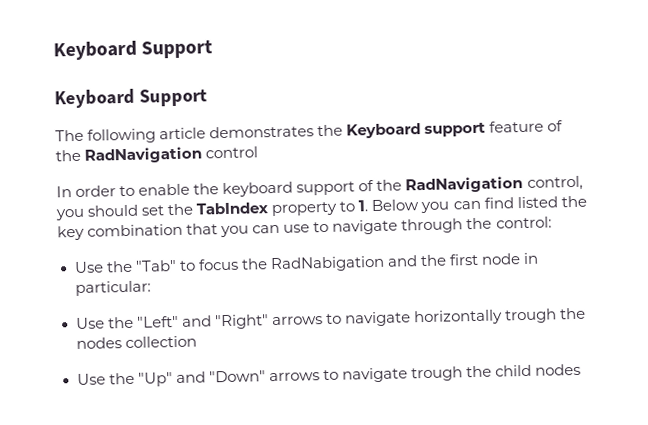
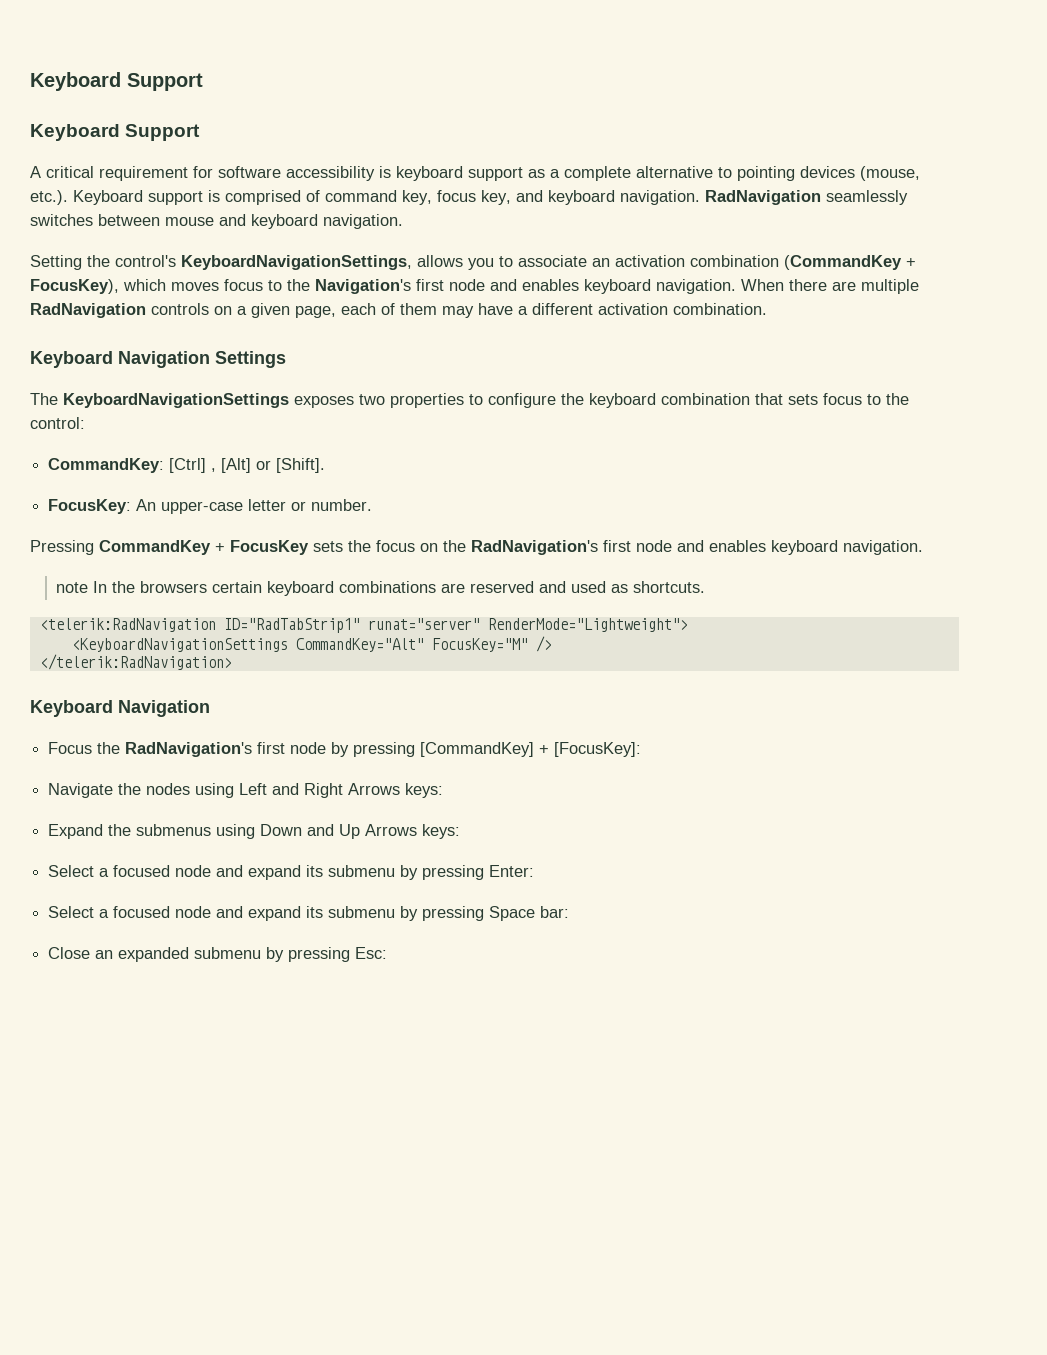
- The following article demonstrates the Keyboard support feature of the RadNavigation control
- In order to enable the keyboard support of the RadNavigation control, you should set the TabIndex property to 1. Below you can find listed the key combination that you can use to navigate through the control:
- Use the "Tab" to focus the RadNabigation and the first node in particular:
- Use the "Left" and "Right" arrows to navigate horizontally trough the nodes collection
- Use the "Up" and "Down" arrows to navigate trough the child nodes
+ A critical requirement for software accessibility is keyboard support as a complete alternative to pointing devices (mouse, etc.). Keyboard support is comprised of command key, focus key, and keyboard navigation. RadNavigation seamlessly switches between mouse and keyboard navigation.
+ Setting the control's KeyboardNavigationSettings, allows you to associate an activation combination (CommandKey + FocusKey), which moves focus to the Navigation's first node and enables keyboard navigation. When there are multiple RadNavigation controls on a given page, each of them may have a different activation combination.
+ Keyboard Navigation Settings
+ The KeyboardNavigationSettings exposes two properties to configure the keyboard combination that sets focus to the control:
+ CommandKey: [Ctrl] , [Alt] or [Shift].
+ FocusKey: An upper-case letter or number.
+ Pressing CommandKey + FocusKey sets the focus on the RadNavigation's first node and enables keyboard navigation.
+ note In the browsers certain keyboard combinations are reserved and used as shortcuts.
+ <telerik:RadNavigation ID="RadTabStrip1" runat="server" RenderMode="Lightweight">
+ <KeyboardNavigationSettings CommandKey="Alt" FocusKey="M" />
+ </telerik:RadNavigation>
+ Keyboard Navigation
+ Focus the RadNavigation's first node by pressing [CommandKey] + [FocusKey]:
+ Navigate the nodes using Left and Right Arrows keys:
+ Expand the submenus using Down and Up Arrows keys:
+ Select a focused node and expand its submenu by pressing Enter:
+ Select a focused node and expand its submenu by pressing Space bar:
+ Close an expanded submenu by pressing Esc:

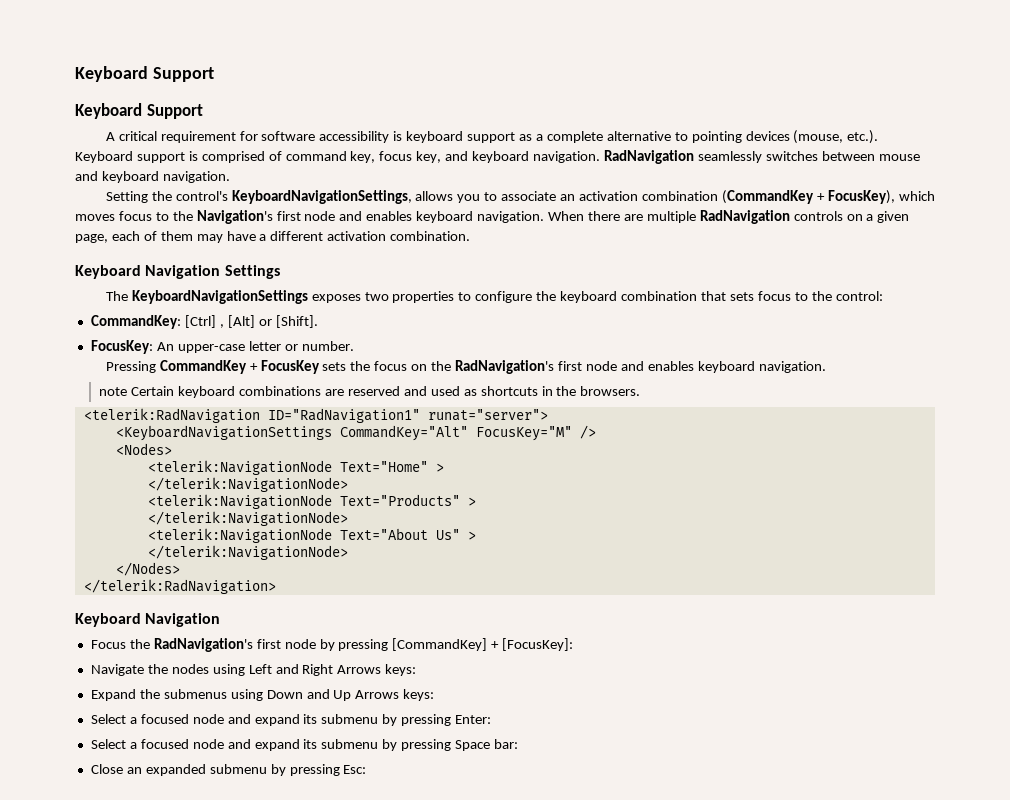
- note In the browsers certain keyboard combinations are reserved and used as shortcuts.
- <telerik:RadNavigation ID="RadTabStrip1" runat="server" RenderMode="Lightweight">
+ note Certain keyboard combinations are reserved and used as shortcuts in the browsers.
+ <telerik:RadNavigation ID="RadNavigation1" runat="server">
  <KeyboardNavigationSettings CommandKey="Alt" FocusKey="M" />
+ <Nodes>
+ <telerik:NavigationNode Text="Home" >
+ </telerik:NavigationNode>
+ <telerik:NavigationNode Text="Products" >
+ </telerik:NavigationNode>
+ <telerik:NavigationNode Text="About Us" >
+ </telerik:NavigationNode>
+ </Nodes>

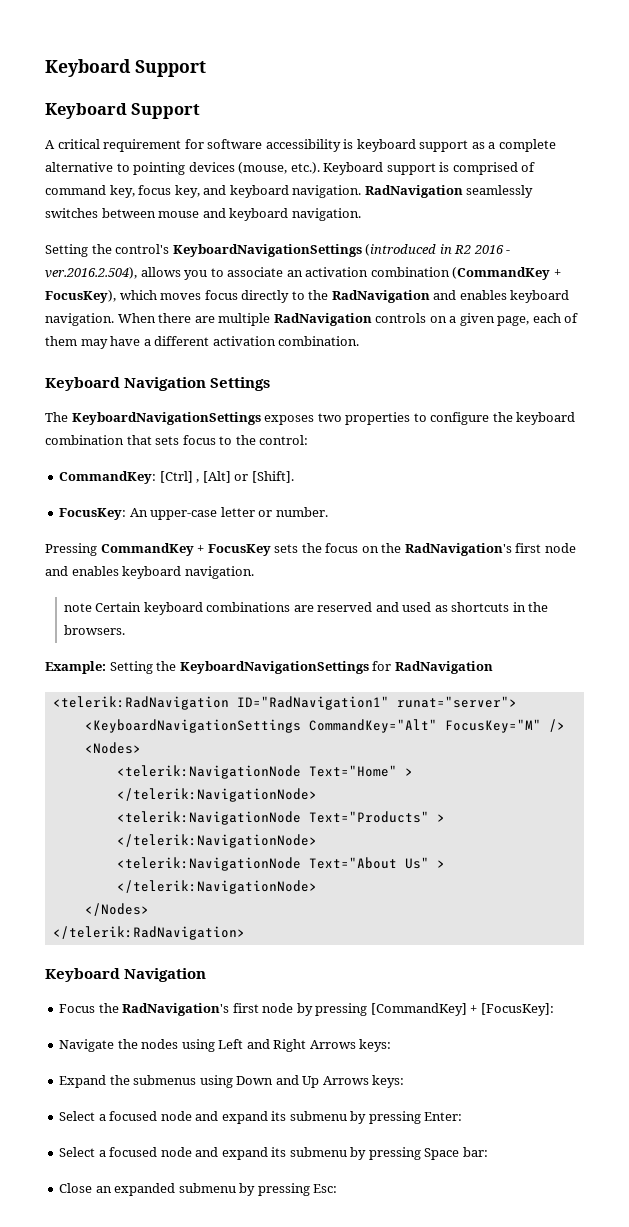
- Setting the control's KeyboardNavigationSettings, allows you to associate an activation combination (CommandKey + FocusKey), which moves focus to the Navigation's first node and enables keyboard navigation.
+ Setting the control's KeyboardNavigationSettings (introduced in R2 2016 - ver.2016.2.504), allows you to associate an activation combination (CommandKey + FocusKey), which moves focus directly to the RadNavigation and enables keyboard navigation.
+ Example: Setting the KeyboardNavigationSettings for RadNavigation

